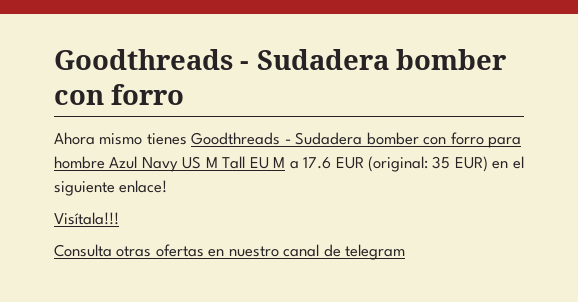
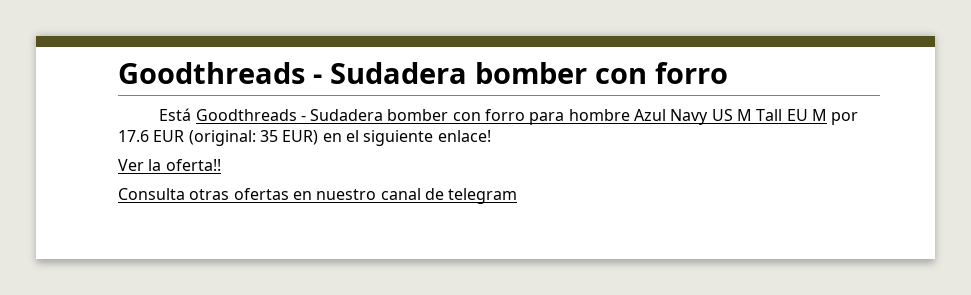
- Ahora mismo tienes Goodthreads - Sudadera bomber con forro para hombre Azul Navy US M Tall EU M a 17.6 EUR (original: 35 EUR) en el siguiente enlace!
+ Está Goodthreads - Sudadera bomber con forro para hombre Azul Navy US M Tall EU M por 17.6 EUR (original: 35 EUR) en el siguiente enlace!
- Visítala!!!
+ Ver la oferta!!

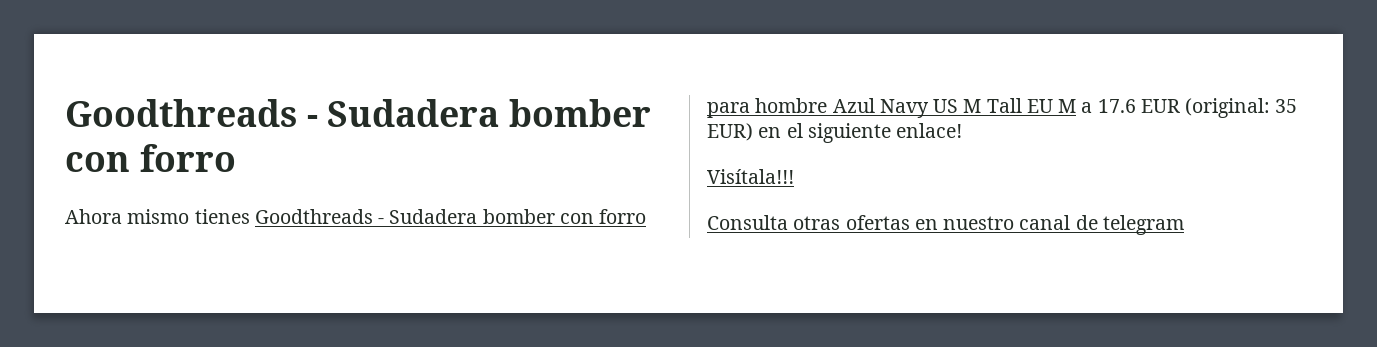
- Está Goodthreads - Sudadera bomber con forro para hombre Azul Navy US M Tall EU M por 17.6 EUR (original: 35 EUR) en el siguiente enlace!
+ Ahora mismo tienes Goodthreads - Sudadera bomber con forro para hombre Azul Navy US M Tall EU M a 17.6 EUR (original: 35 EUR) en el siguiente enlace!
- Ver la oferta!!
+ Visítala!!!

